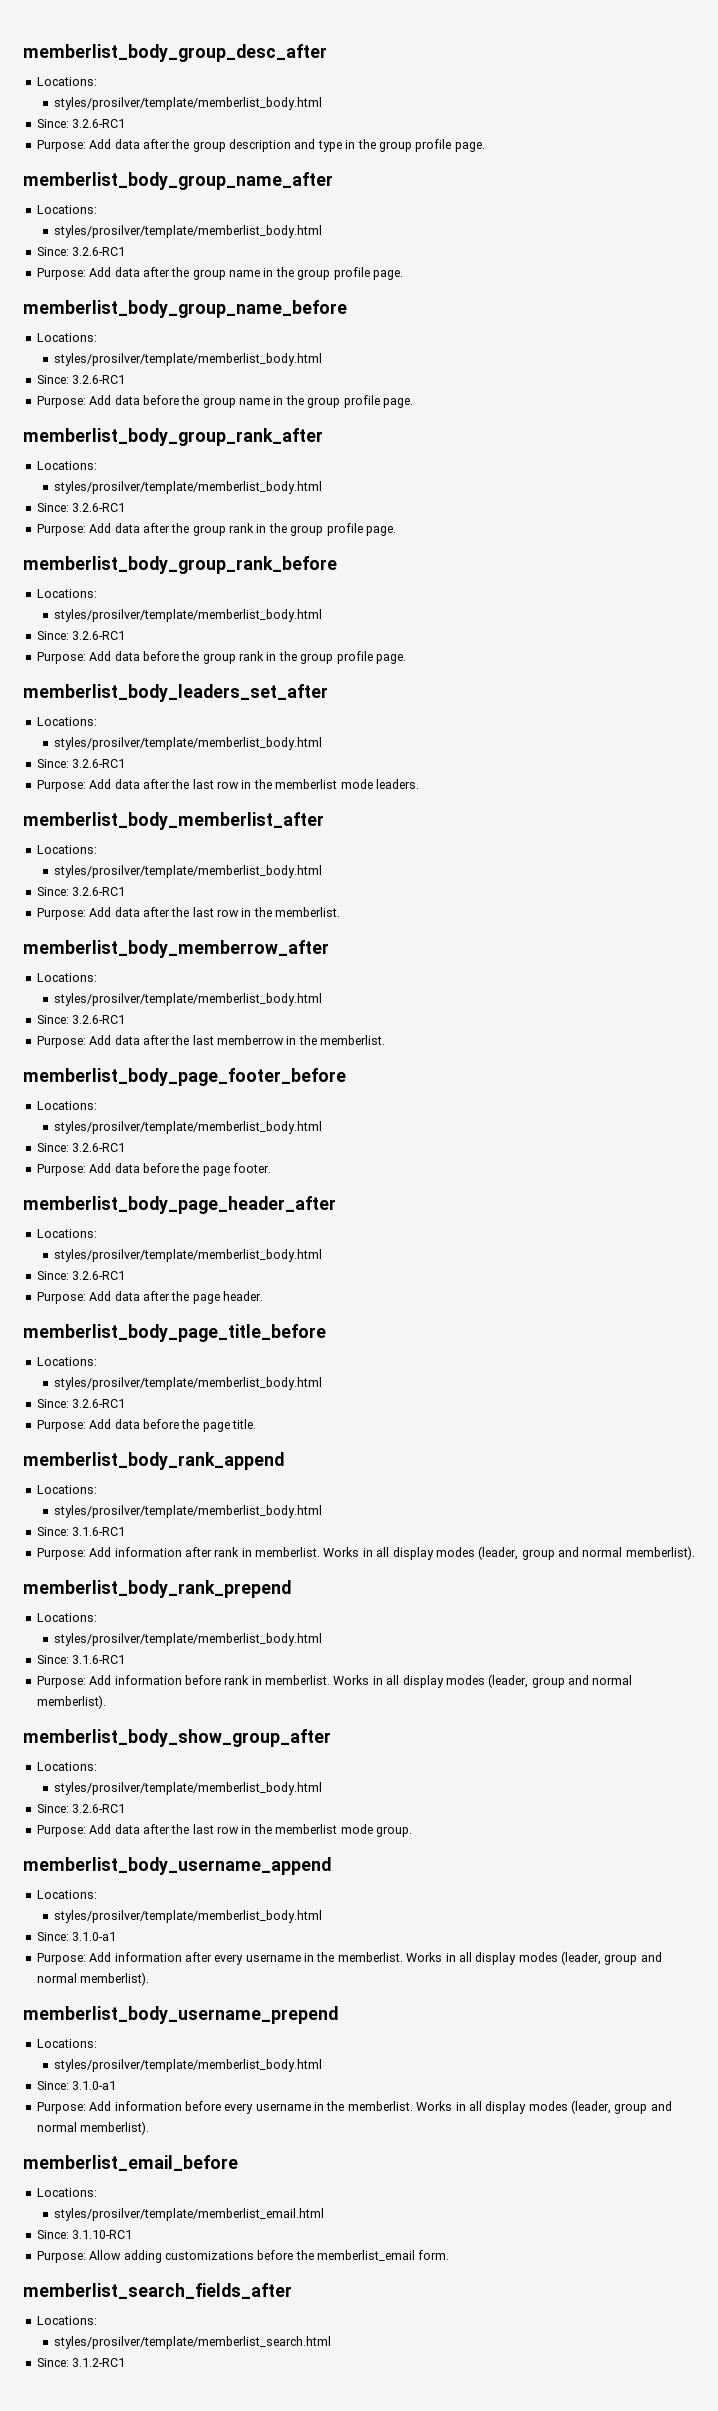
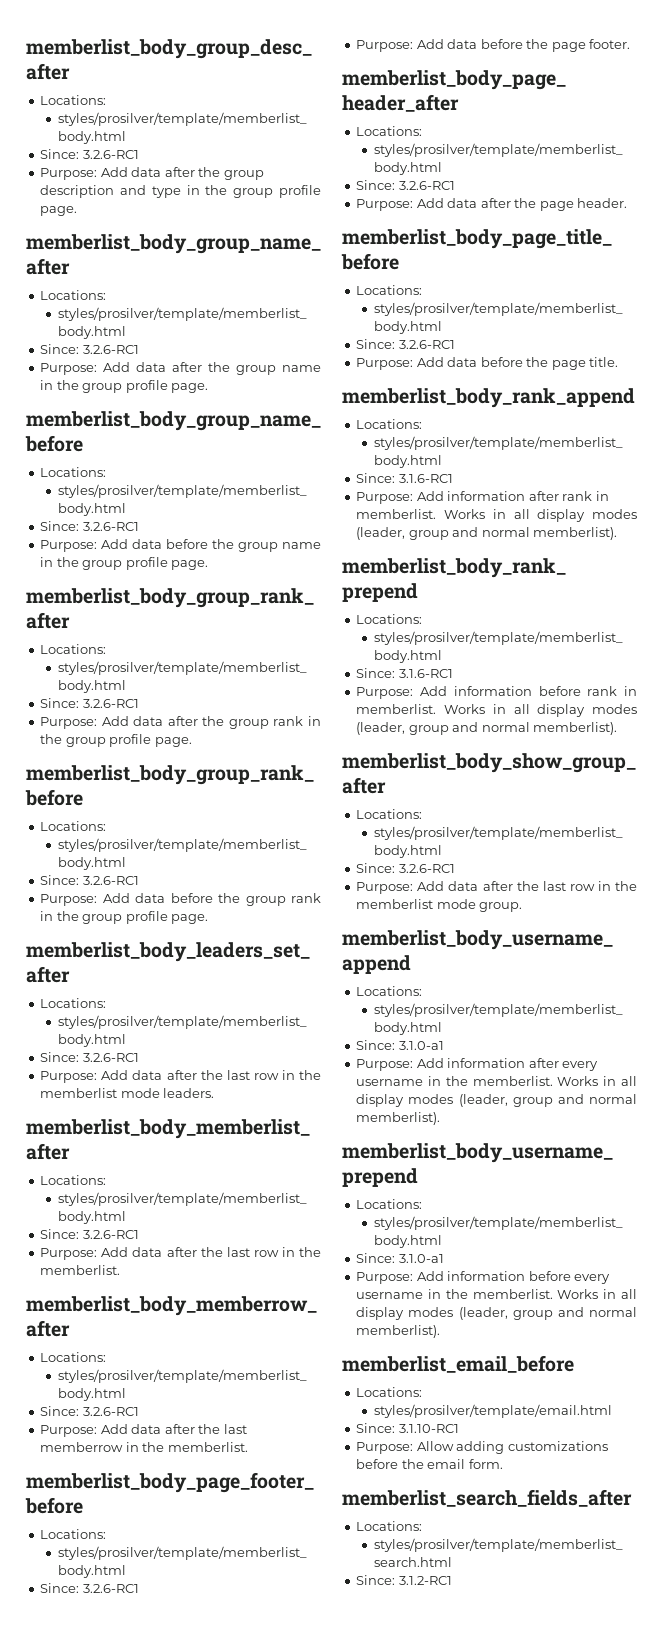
- styles/prosilver/template/memberlist_email.html
+ styles/prosilver/template/email.html
- Purpose: Allow adding customizations before the memberlist_email form.
+ Purpose: Allow adding customizations before the email form.

